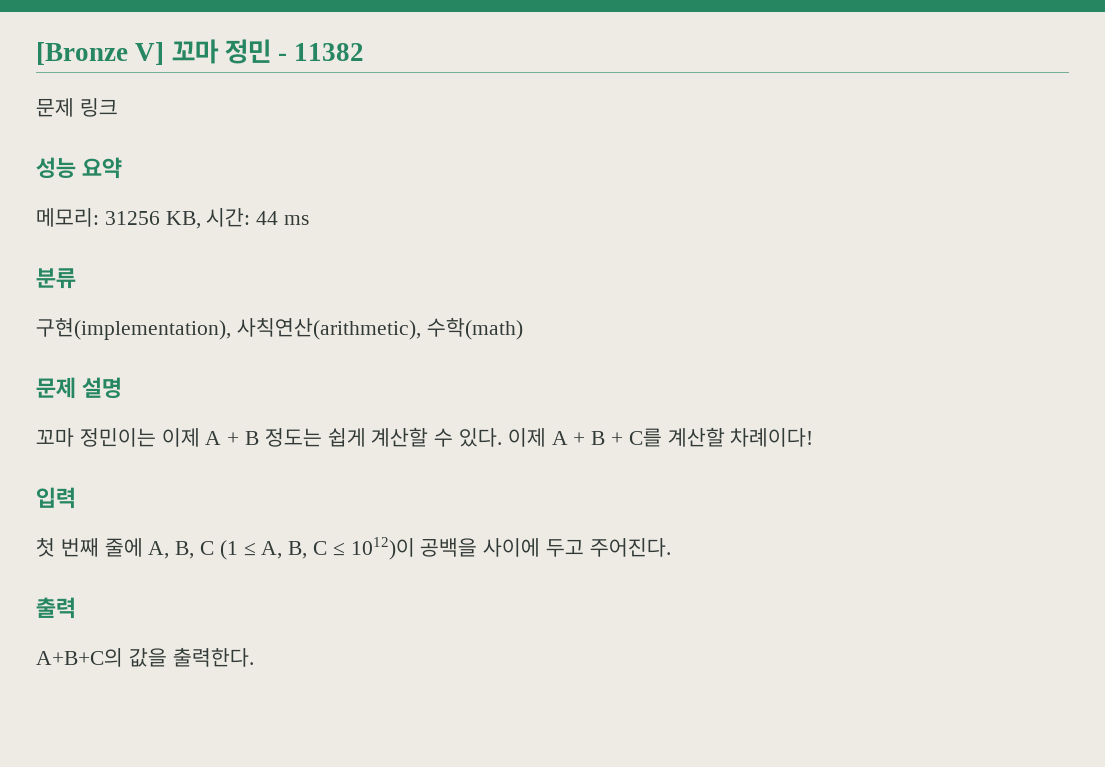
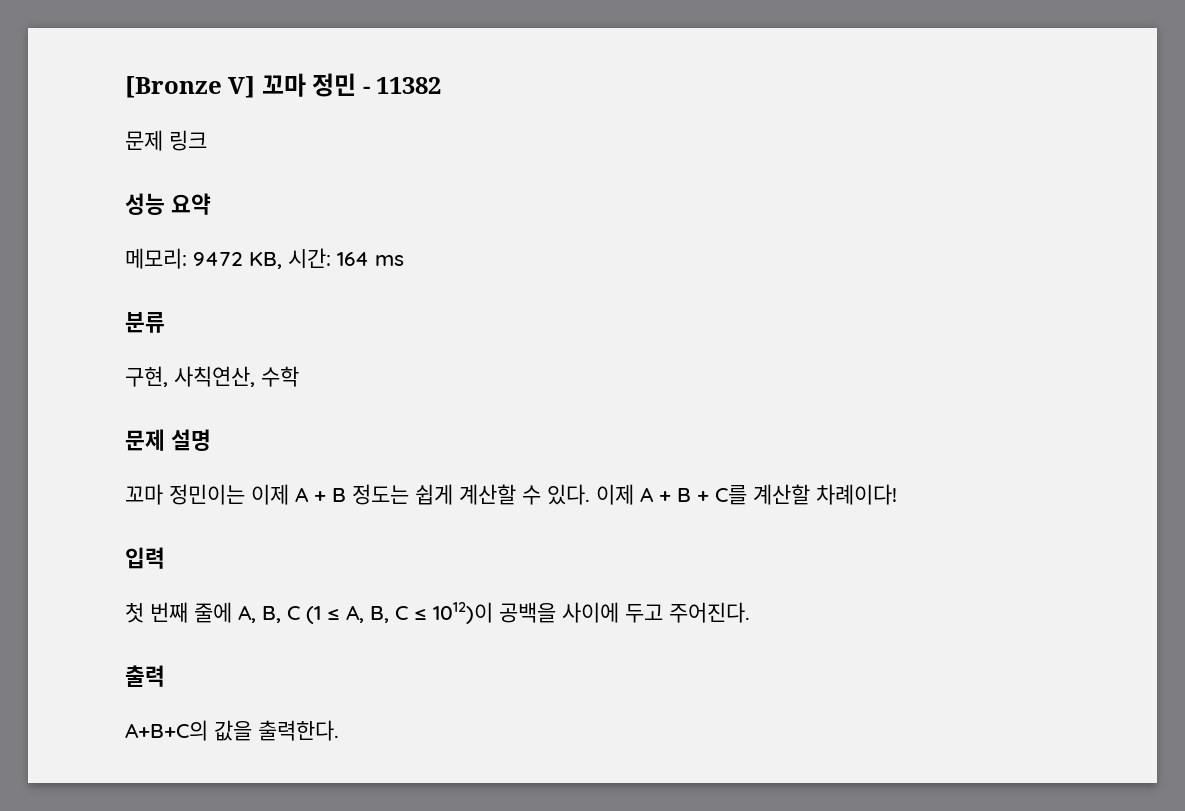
- 메모리: 31256 KB, 시간: 44 ms
+ 메모리: 9472 KB, 시간: 164 ms
- 구현(implementation), 사칙연산(arithmetic), 수학(math)
+ 구현, 사칙연산, 수학

